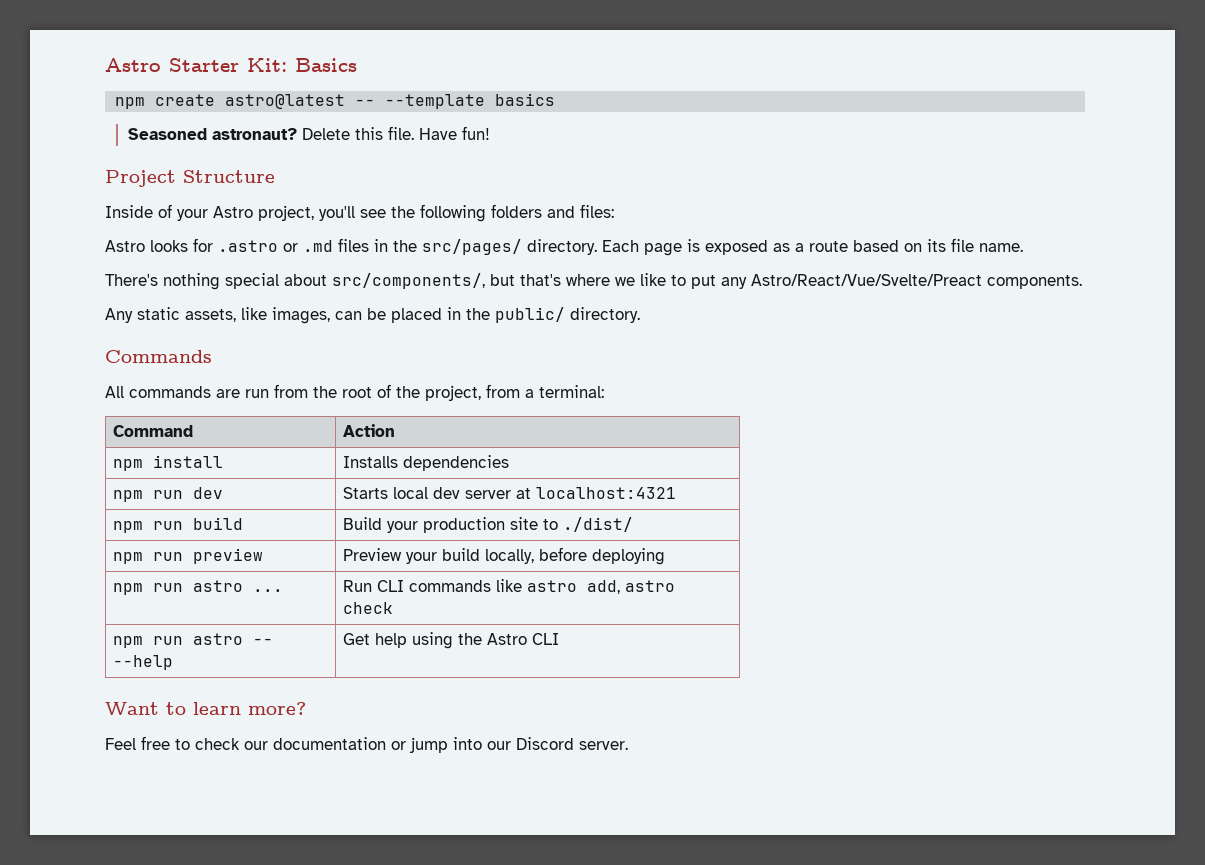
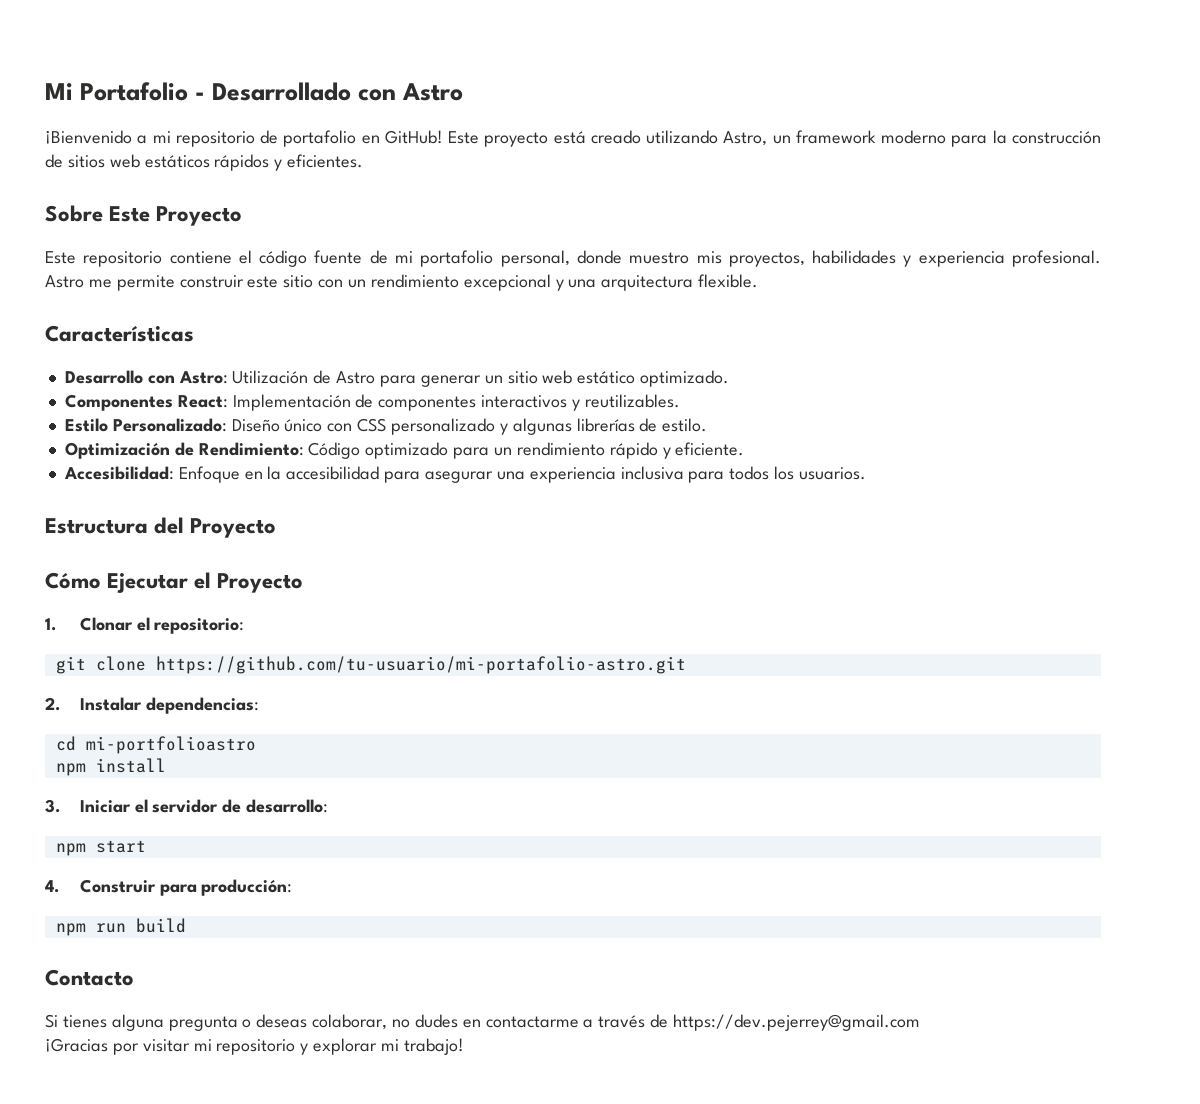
- Astro Starter Kit: Basics
- npm create astro@latest -- --template basics
- Seasoned astronaut? Delete this file. Have fun!
- Project Structure
- Inside of your Astro project, you'll see the following folders and files:
- Astro looks for .astro or .md files in the src/pages/ directory. Each page is exposed as a route based on its file name.
- There's nothing special about src/components/, but that's where we like to put any Astro/React/Vue/Svelte/Preact components.
- Any static assets, like images, can be placed in the public/ directory.
- Commands
- All commands are run from the root of the project, from a terminal:
- Command | Action
- npm install | Installs dependencies
- npm run dev | Starts local dev server at localhost:4321
- npm run build | Build your production site to ./dist/
- npm run preview | Preview your build locally, before deploying
- npm run astro ... | Run CLI commands like astro add, astro check
- npm run astro -- --help | Get help using the Astro CLI
- Want to learn more?
- Feel free to check our documentation or jump into our Discord server.
+ Mi Portafolio - Desarrollado con Astro
+ ¡Bienvenido a mi repositorio de portafolio en GitHub! Este proyecto está creado utilizando Astro, un framework moderno para la construcción de sitios web estáticos rápidos y eficientes.
+ Sobre Este Proyecto
+ Este repositorio contiene el código fuente de mi portafolio personal, donde muestro mis proyectos, habilidades y experiencia profesional. Astro me permite construir este sitio con un rendimiento excepcional y una arquitectura flexible.
+ Características
+ Desarrollo con Astro: Utilización de Astro para generar un sitio web estático optimizado.
+ Componentes React: Implementación de componentes interactivos y reutilizables.
+ Estilo Personalizado: Diseño único con CSS personalizado y algunas librerías de estilo.
+ Optimización de Rendimiento: Código optimizado para un rendimiento rápido y eficiente.
+ Accesibilidad: Enfoque en la accesibilidad para asegurar una experiencia inclusiva para todos los usuarios.
+ Estructura del Proyecto
+ Cómo Ejecutar el Proyecto
+ 1. Clonar el repositorio:
+ git clone https://github.com/tu-usuario/mi-portafolio-astro.git
+ 2. Instalar dependencias:
+ cd mi-portfolioastro
+ npm install
+ 3. Iniciar el servidor de desarrollo:
+ npm start
+ 4. Construir para producción:
+ npm run build
+ Contacto
+ Si tienes alguna pregunta o deseas colaborar, no dudes en contactarme a través de https://dev.pejerrey@gmail.com
+ ¡Gracias por visitar mi repositorio y explorar mi trabajo!

